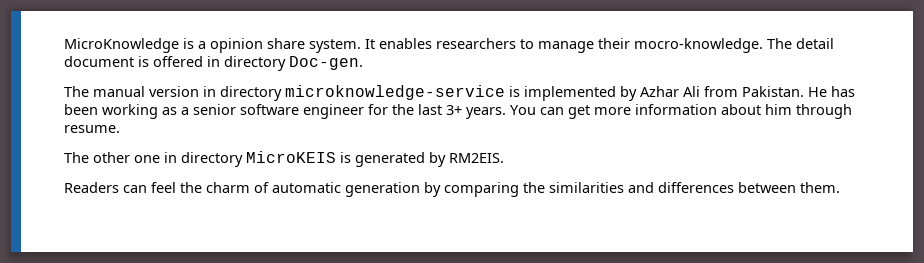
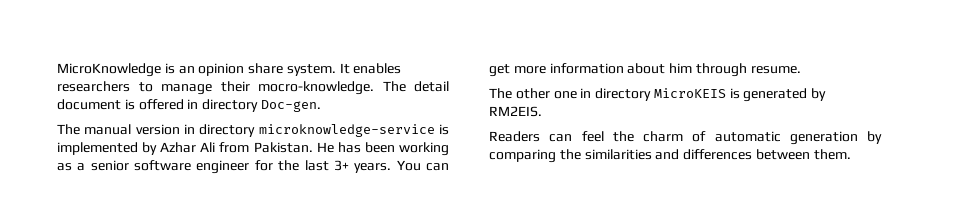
- MicroKnowledge is a opinion share system.
+ MicroKnowledge is an opinion share system.

